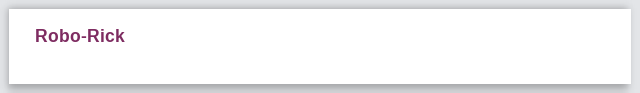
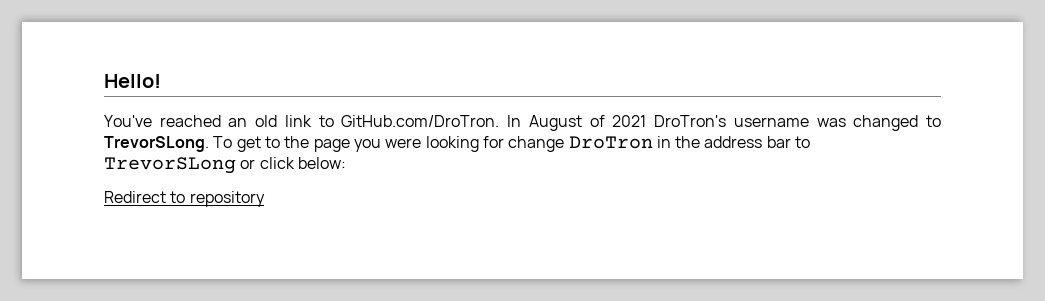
- Robo-Rick
+ Hello!
+ You've reached an old link to GitHub.com/DroTron. In August of 2021 DroTron's username was changed to TrevorSLong. To get to the page you were looking for change DroTron in the address bar to TrevorSLong or click below:
+ Redirect to repository

